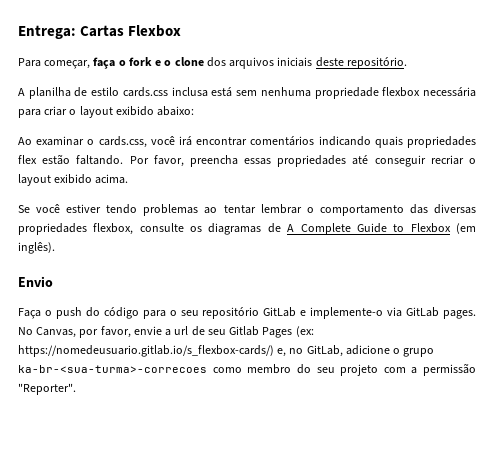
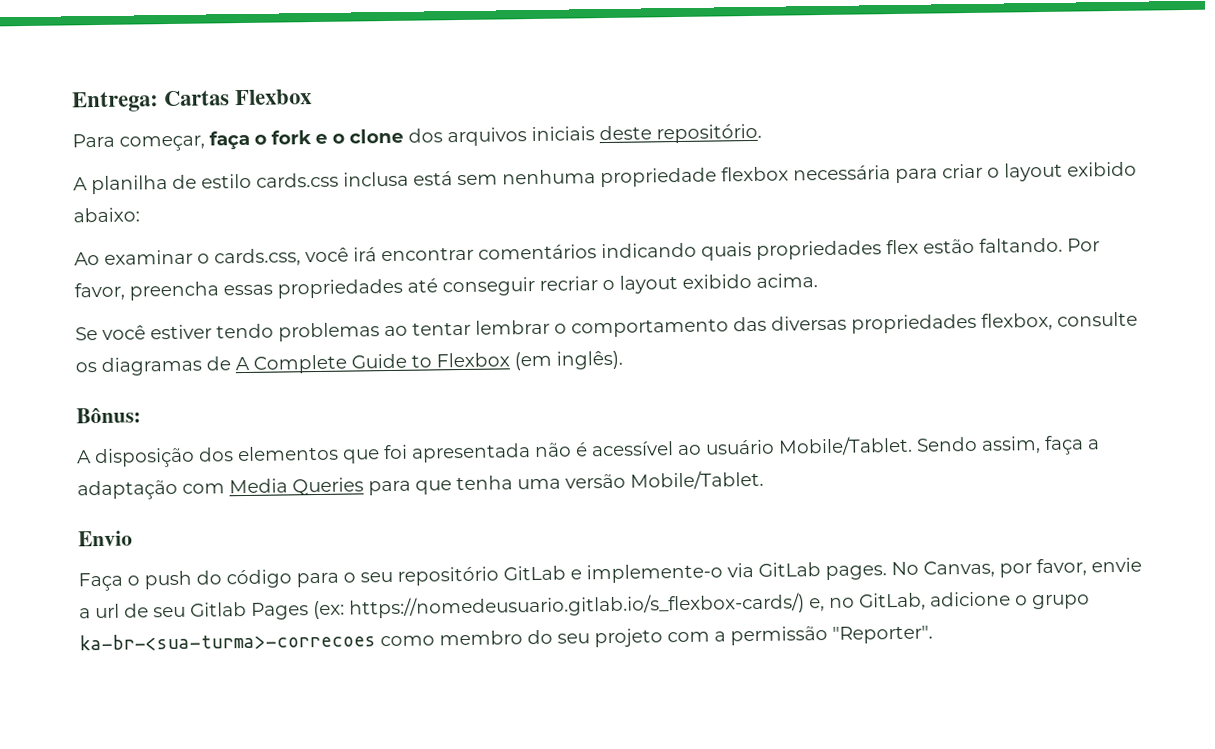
+ Bônus:
+ A disposição dos elementos que foi apresentada não é acessível ao usuário Mobile/Tablet. Sendo assim, faça a adaptação com Media Queries para que tenha uma versão Mobile/Tablet.

